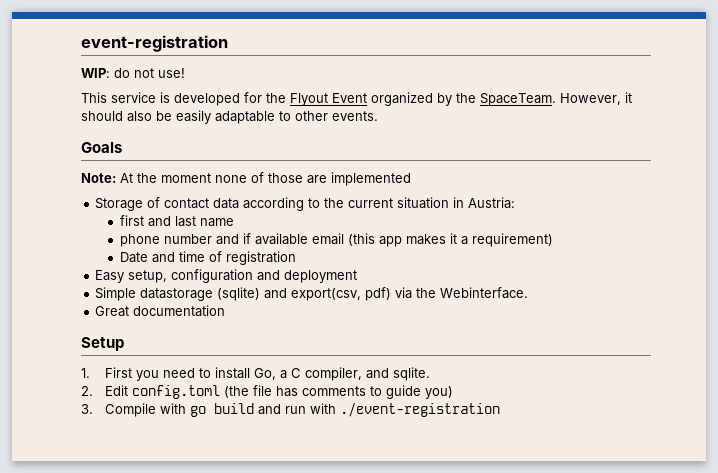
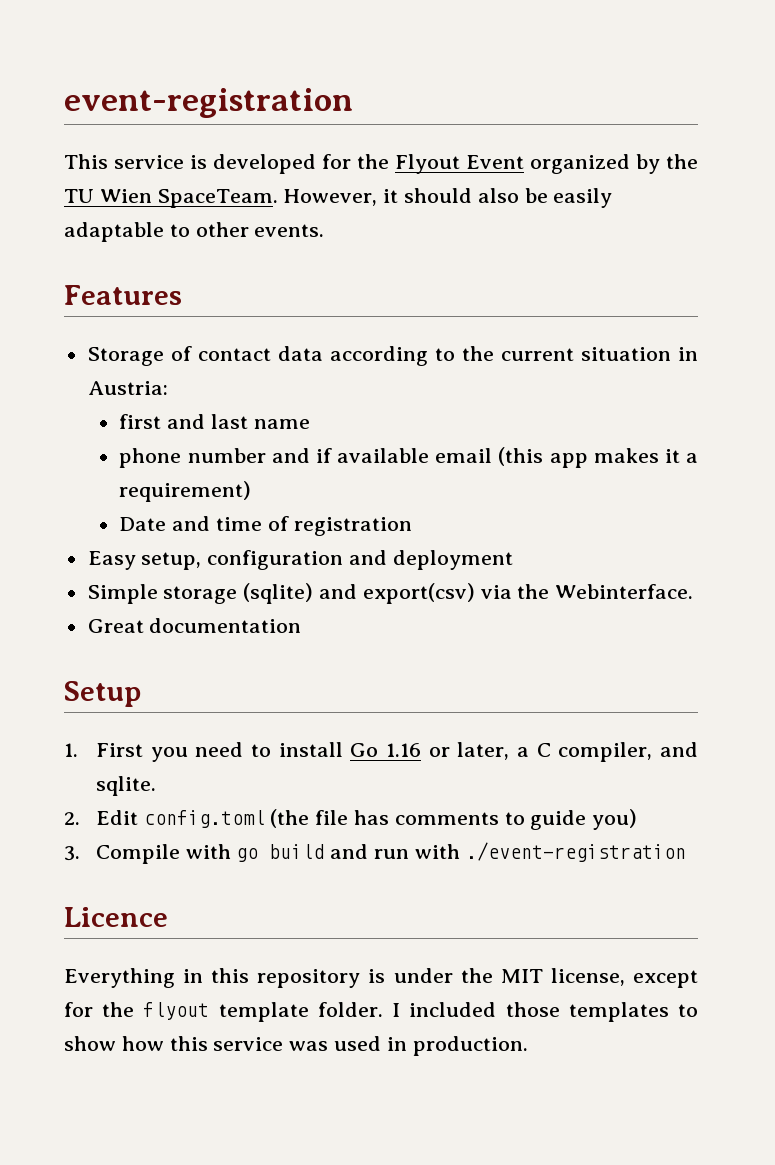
- WIP: do not use!
- This service is developed for the Flyout Event organized by the SpaceTeam.
+ This service is developed for the Flyout Event organized by the TU Wien SpaceTeam.
- Goals
- Note: At the moment none of those are implemented
+ Features
- Simple datastorage (sqlite) and export(csv, pdf) via the Webinterface.
+ Simple storage (sqlite) and export(csv) via the Webinterface.
- 1. First you need to install Go, a C compiler, and sqlite.
+ 1. First you need to install Go 1.16 or later, a C compiler, and sqlite.
+ Licence
+ Everything in this repository is under the MIT license, except for the flyout template folder. I included those templates to show how this service was used in production.

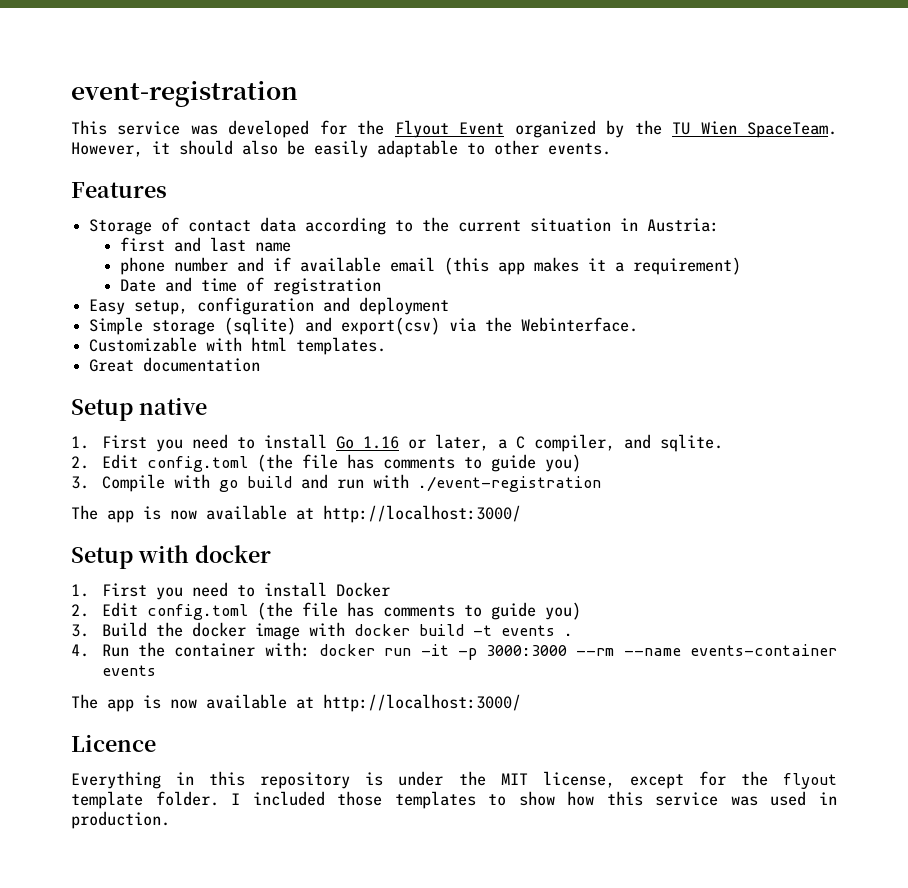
- This service is developed for the Flyout Event organized by the TU Wien SpaceTeam.
+ This service was developed for the Flyout Event organized by the TU Wien SpaceTeam.
+ Customizable with html templates.
- Setup
+ Setup native
  3. Compile with go build and run with ./event-registration
+ The app is now available at http://localhost:3000/
+ Setup with docker
+ 1. First you need to install Docker
+ 2. Edit config.toml (the file has comments to guide you)
+ 3. Build the docker image with docker build -t events .
+ 4. Run the container with: docker run -it -p 3000:3000 --rm --name events-container events
+ The app is now available at http://localhost:3000/

